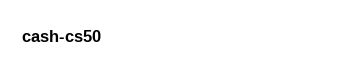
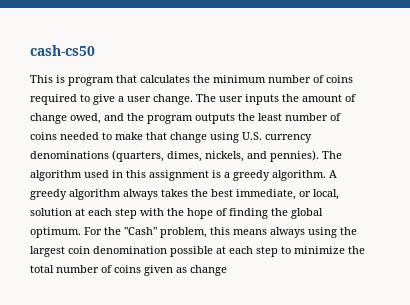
+ This is program that calculates the minimum number of coins required to give a user change. The user inputs the amount of change owed, and the program outputs the least number of coins needed to make that change using U.S. currency denominations (quarters, dimes, nickels, and pennies). The algorithm used in this assignment is a greedy algorithm. A greedy algorithm always takes the best immediate, or local, solution at each step with the hope of finding the global optimum. For the "Cash" problem, this means always using the largest coin denomination possible at each step to minimize the total number of coins given as change

